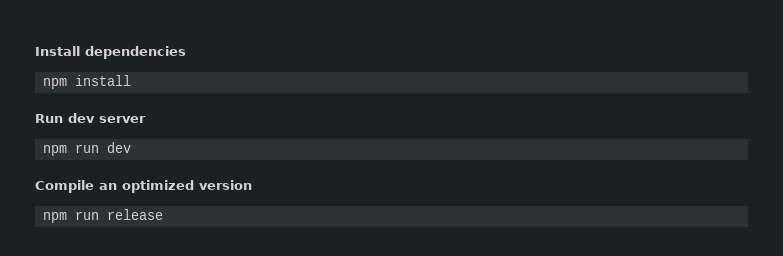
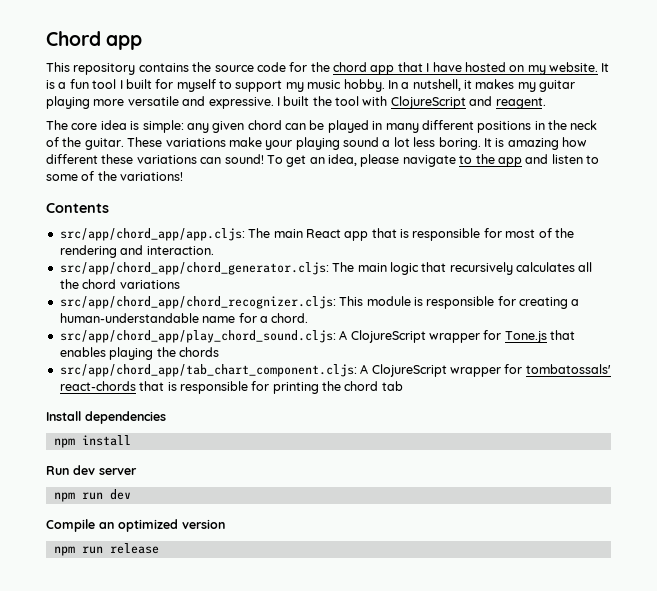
+ Chord app
+ This repository contains the source code for the chord app that I have hosted on my website. It is a fun tool I built for myself to support my music hobby. In a nutshell, it makes my guitar playing more versatile and expressive. I built the tool with ClojureScript and reagent.
+ The core idea is simple: any given chord can be played in many different positions in the neck of the guitar. These variations make your playing sound a lot less boring. It is amazing how different these variations can sound! To get an idea, please navigate to the app and listen to some of the variations!
+ Contents
+ src/app/chord_app/app.cljs: The main React app that is responsible for most of the rendering and interaction.
+ src/app/chord_app/chord_generator.cljs: The main logic that recursively calculates all the chord variations
+ src/app/chord_app/chord_recognizer.cljs: This module is responsible for creating a human-understandable name for a chord.
+ src/app/chord_app/play_chord_sound.cljs: A ClojureScript wrapper for Tone.js that enables playing the chords
+ src/app/chord_app/tab_chart_component.cljs: A ClojureScript wrapper for tombatossals' react-chords that is responsible for printing the chord tab

